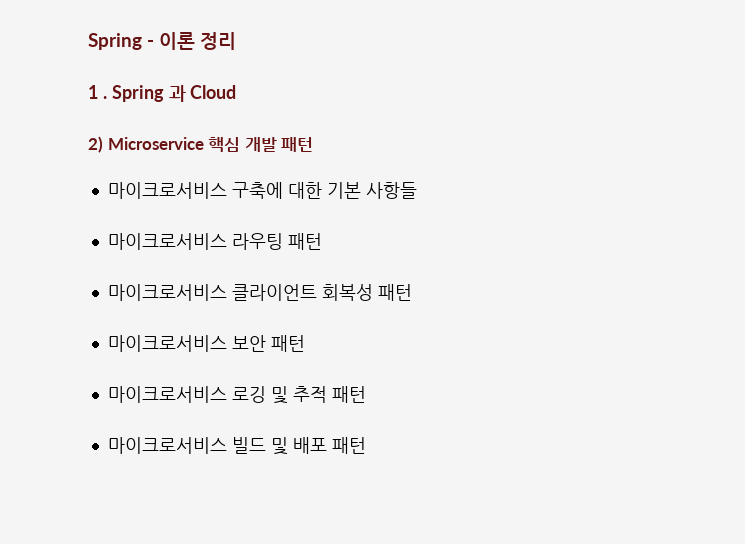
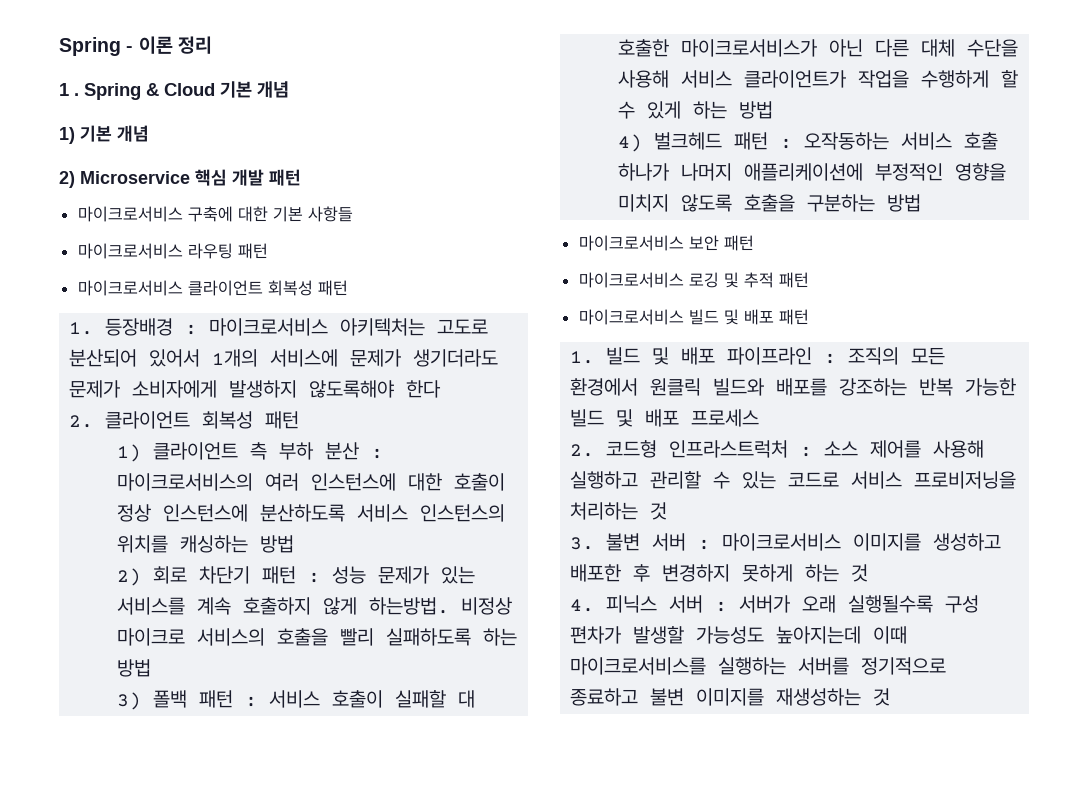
- Spring 과 Cloud
+ Spring & Cloud 기본 개념
+ 1) 기본 개념
+ 1. 등장배경 : 마이크로서비스 아키텍처는 고도로 분산되어 있어서 1개의 서비스에 문제가 생기더라도 문제가 소비자에게 발생하지 않도록해야 한다
+ 2. 클라이언트 회복성 패턴
+ 1) 클라이언트 측 부하 분산 : 마이크로서비스의 여러 인스턴스에 대한 호출이 정상 인스턴스에 분산하도록 서비스 인스턴스의 위치를 캐싱하는 방법
+ 2) 회로 차단기 패턴 : 성능 문제가 있는 서비스를 계속 호출하지 않게 하는방법. 비정상 마이크로 서비스의 호출을 빨리 실패하도록 하는 방법
+ 3) 폴백 패턴 : 서비스 호출이 실패할 대 호출한 마이크로서비스가 아닌 다른 대체 수단을 사용해 서비스 클라이언트가 작업을 수행하게 할 수 있게 하는 방법
+ 4) 벌크헤드 패턴 : 오작동하는 서비스 호출 하나가 나머지 애플리케이션에 부정적인 영향을 미치지 않도록 호출을 구분하는 방법
+ 1. 빌드 및 배포 파이프라인 : 조직의 모든 환경에서 원클릭 빌드와 배포를 강조하는 반복 가능한 빌드 및 배포 프로세스
+ 2. 코드형 인프라스트럭처 : 소스 제어를 사용해 실행하고 관리할 수 있는 코드로 서비스 프로비저닝을 처리하는 것
+ 3. 불변 서버 : 마이크로서비스 이미지를 생성하고 배포한 후 변경하지 못하게 하는 것
+ 4. 피닉스 서버 : 서버가 오래 실행될수록 구성 편차가 발생할 가능성도 높아지는데 이때 마이크로서비스를 실행하는 서버를 정기적으로 종료하고 불변 이미지를 재생성하는 것

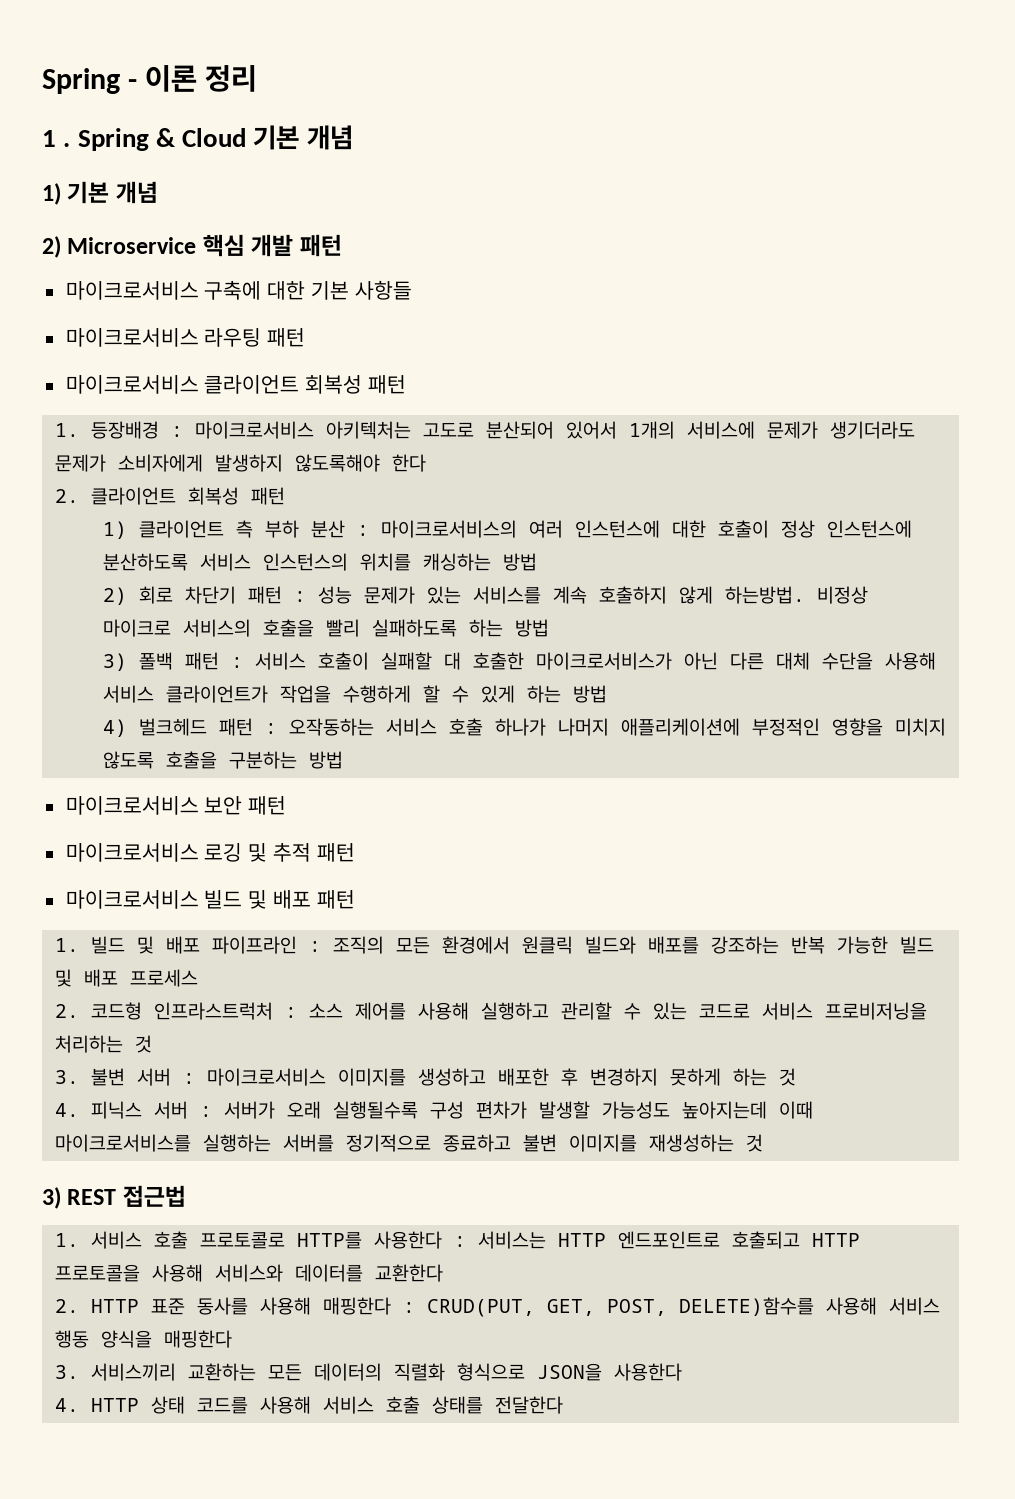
+ 3) REST 접근법
+ 1. 서비스 호출 프로토콜로 HTTP를 사용한다 : 서비스는 HTTP 엔드포인트로 호출되고 HTTP 프로토콜을 사용해 서비스와 데이터를 교환한다
+ 2. HTTP 표준 동사를 사용해 매핑한다 : CRUD(PUT, GET, POST, DELETE)함수를 사용해 서비스 행동 양식을 매핑한다
+ 3. 서비스끼리 교환하는 모든 데이터의 직렬화 형식으로 JSON을 사용한다
+ 4. HTTP 상태 코드를 사용해 서비스 호출 상태를 전달한다

